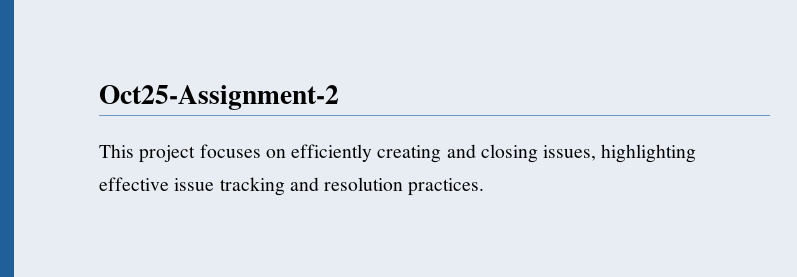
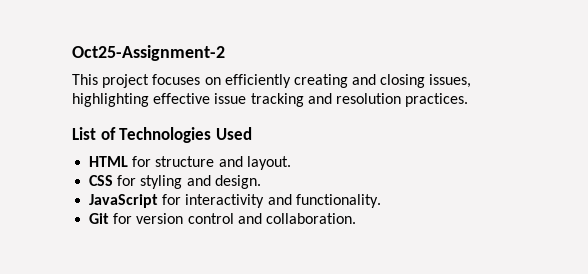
+ List of Technologies Used
+ HTML for structure and layout.
+ CSS for styling and design.
+ JavaScript for interactivity and functionality.
+ Git for version control and collaboration.

